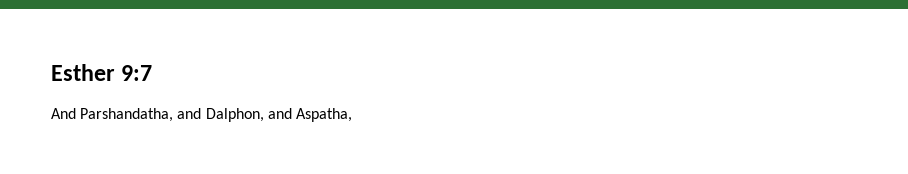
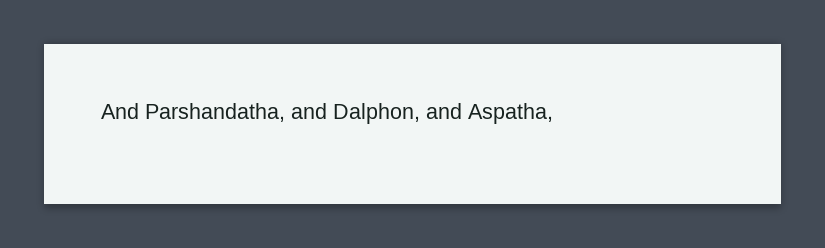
- Esther 9:7

